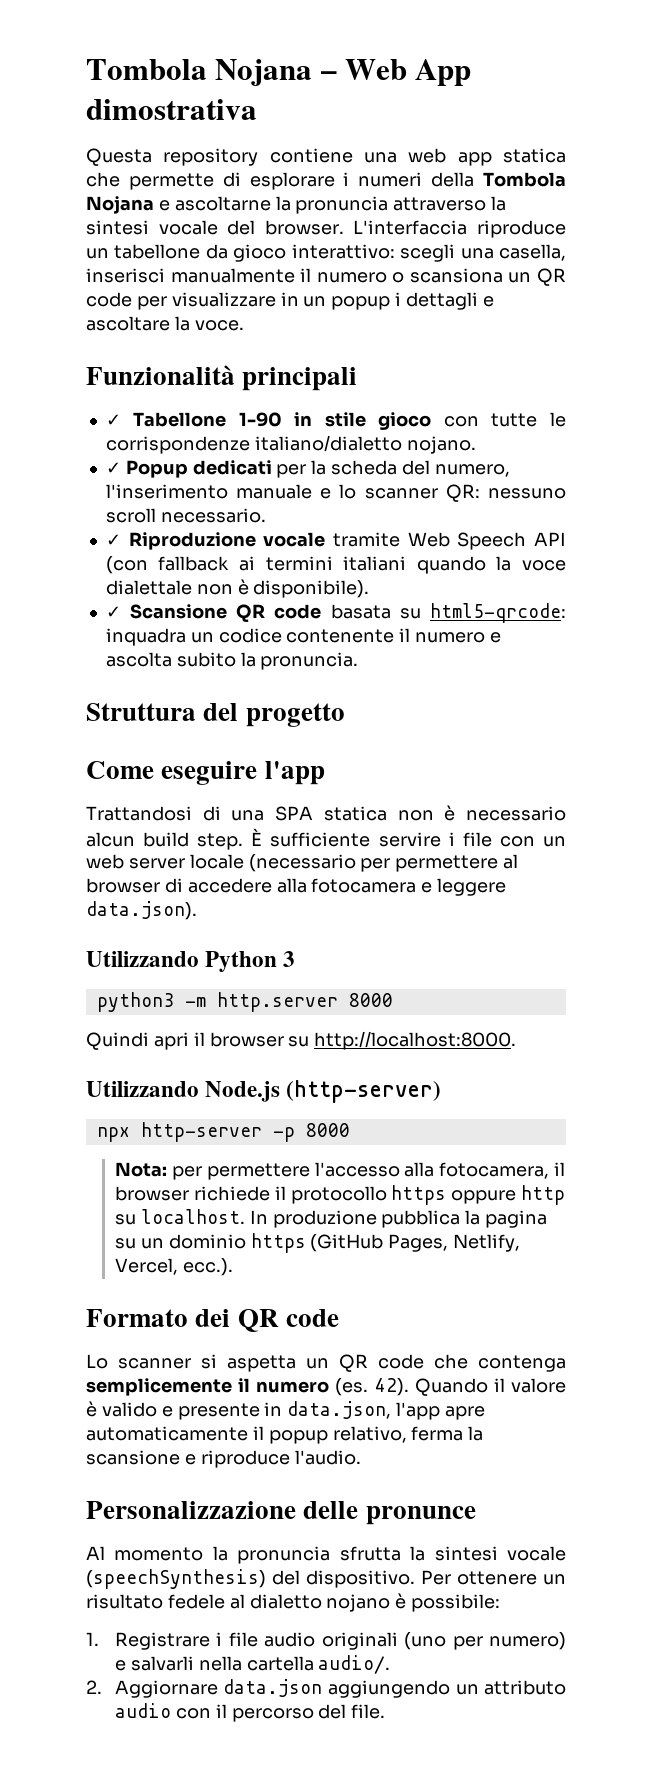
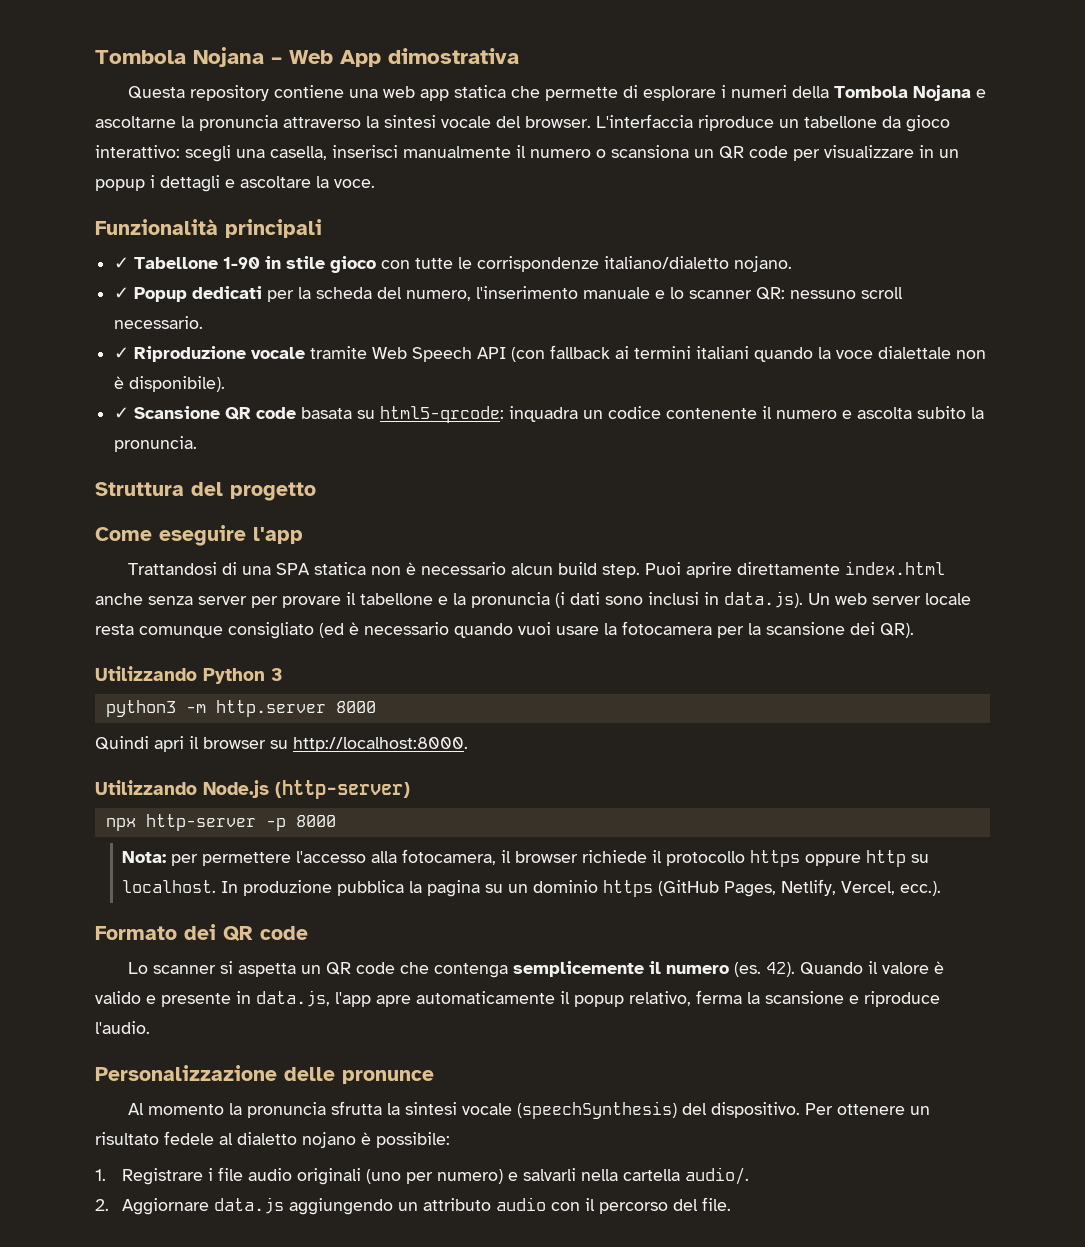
- È sufficiente servire i file con un web server locale (necessario per permettere al browser di accedere alla fotocamera e leggere data.json).
+ Puoi aprire direttamente index.html anche senza server per provare il tabellone e la pronuncia (i dati sono inclusi in data.js). Un web server locale resta comunque consigliato (ed è necessario quando vuoi usare la fotocamera per la scansione dei QR).
- Quando il valore è valido e presente in data.json, l'app apre automaticamente il popup relativo, ferma la scansione e riproduce l'audio.
+ Quando il valore è valido e presente in data.js, l'app apre automaticamente il popup relativo, ferma la scansione e riproduce l'audio.
- 2. Aggiornare data.json aggiungendo un attributo audio con il percorso del file.
+ 2. Aggiornare data.js aggiungendo un attributo audio con il percorso del file.

